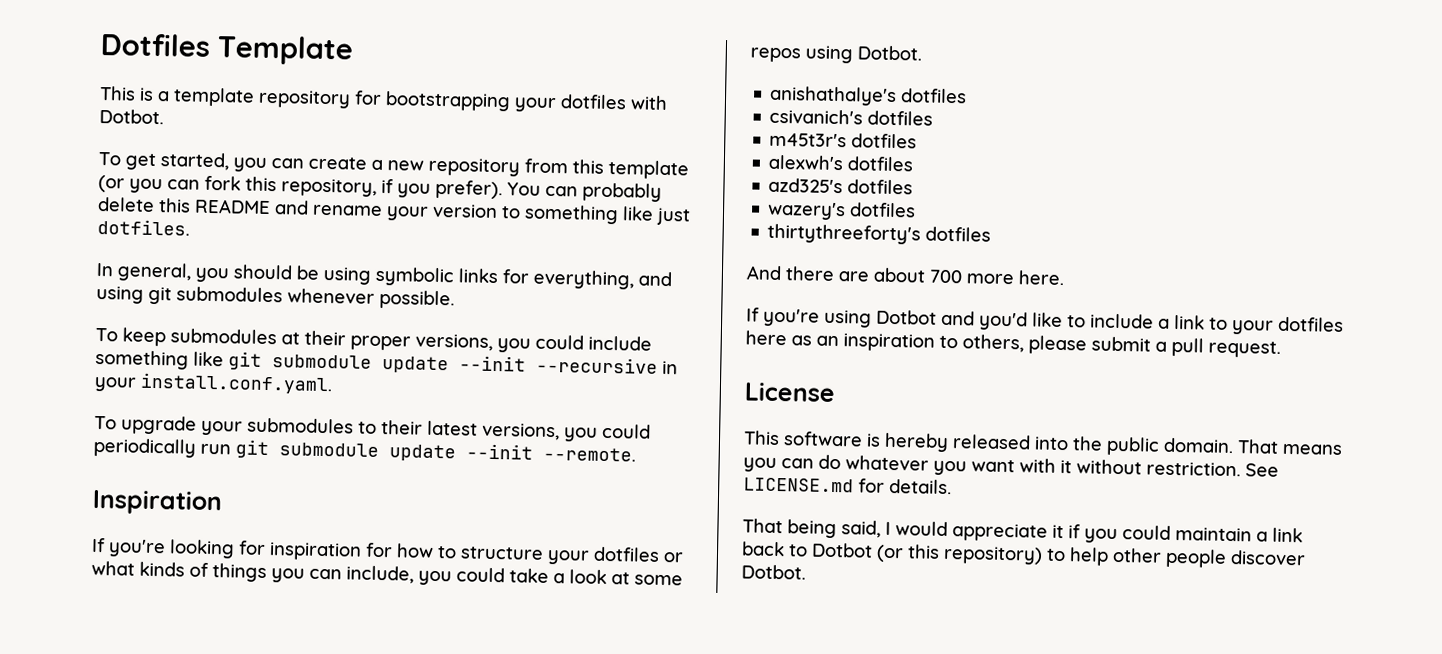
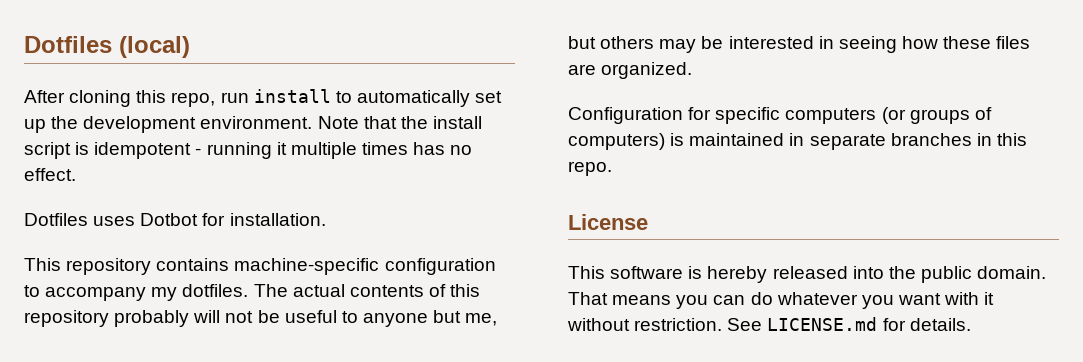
- Dotfiles Template
- This is a template repository for bootstrapping your dotfiles with Dotbot.
- To get started, you can create a new repository from this template (or you can fork this repository, if you prefer). You can probably delete this README and rename your version to something like just dotfiles.
- In general, you should be using symbolic links for everything, and using git submodules whenever possible.
- To keep submodules at their proper versions, you could include something like git submodule update --init --recursive in your install.conf.yaml.
- To upgrade your submodules to their latest versions, you could periodically run git submodule update --init --remote.
- Inspiration
- If you're looking for inspiration for how to structure your dotfiles or what kinds of things you can include, you could take a look at some repos using Dotbot.
- anishathalye's dotfiles
- csivanich's dotfiles
- m45t3r's dotfiles
- alexwh's dotfiles
- azd325's dotfiles
- wazery's dotfiles
- thirtythreeforty's dotfiles
- And there are about 700 more here.
- If you're using Dotbot and you'd like to include a link to your dotfiles here as an inspiration to others, please submit a pull request.
+ Dotfiles (local)
+ After cloning this repo, run install to automatically set up the development environment. Note that the install script is idempotent - running it multiple times has no effect.
+ Dotfiles uses Dotbot for installation.
+ This repository contains machine-specific configuration to accompany my dotfiles. The actual contents of this repository probably will not be useful to anyone but me, but others may be interested in seeing how these files are organized.
+ Configuration for specific computers (or groups of computers) is maintained in separate branches in this repo.
- That being said, I would appreciate it if you could maintain a link back to Dotbot (or this repository) to help other people discover Dotbot.

